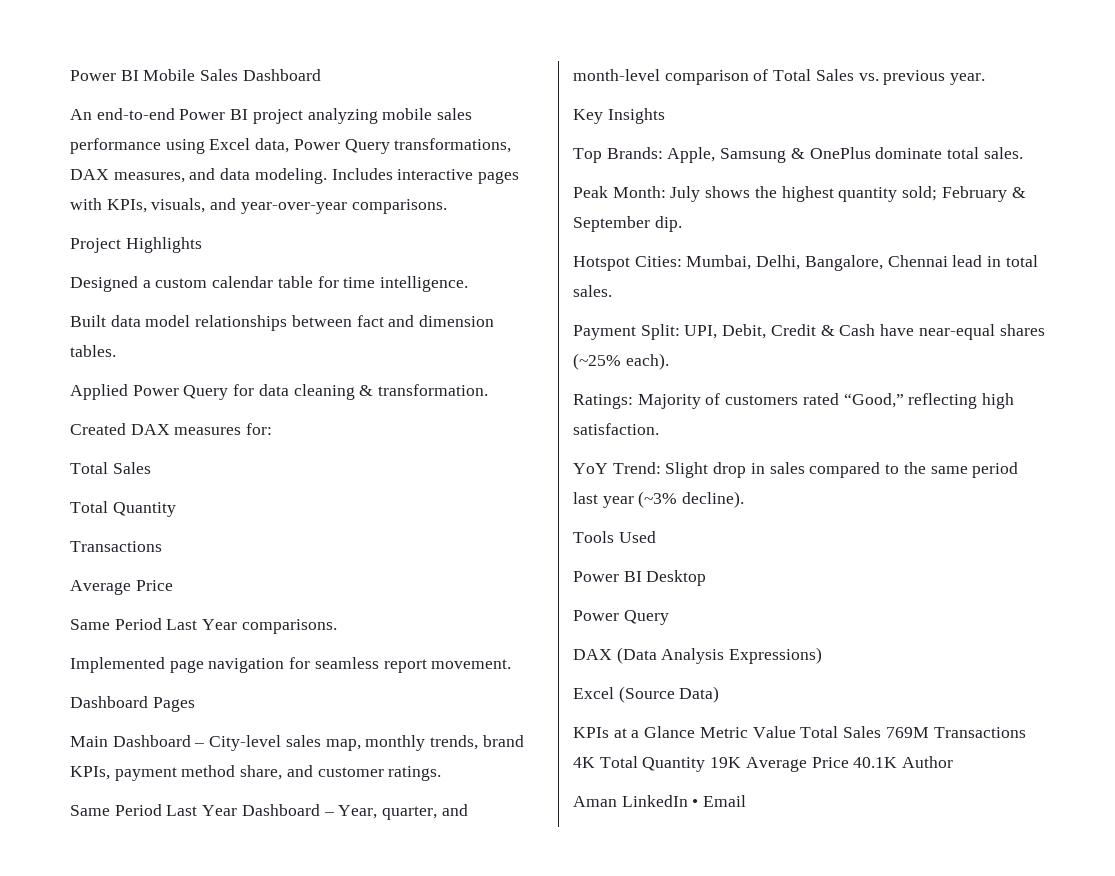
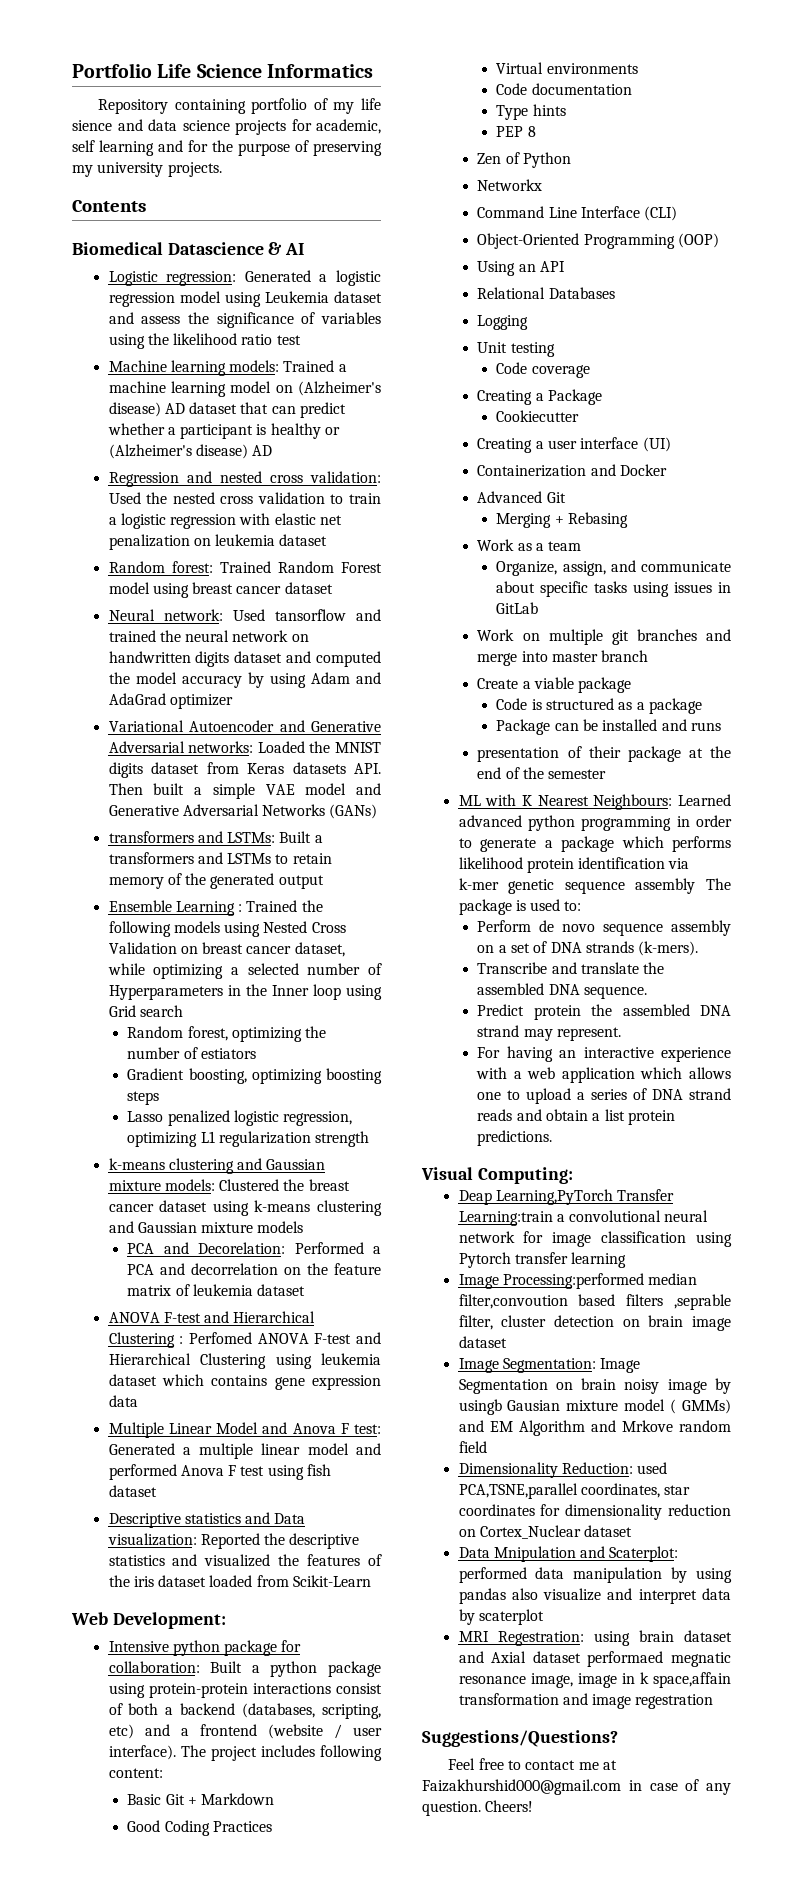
- Power BI Mobile Sales Dashboard
- An end-to-end Power BI project analyzing mobile sales performance using Excel data, Power Query transformations, DAX measures, and data modeling. Includes interactive pages with KPIs, visuals, and year-over-year comparisons.
- Project Highlights
- Designed a custom calendar table for time intelligence.
- Built data model relationships between fact and dimension tables.
- Applied Power Query for data cleaning & transformation.
- Created DAX measures for:
- Total Sales
- Total Quantity
- Transactions
- Average Price
- Same Period Last Year comparisons.
- Implemented page navigation for seamless report movement.
- Dashboard Pages
- Main Dashboard – City-level sales map, monthly trends, brand KPIs, payment method share, and customer ratings.
- Same Period Last Year Dashboard – Year, quarter, and month-level comparison of Total Sales vs. previous year.
- Key Insights
- Top Brands: Apple, Samsung & OnePlus dominate total sales.
- Peak Month: July shows the highest quantity sold; February & September dip.
- Hotspot Cities: Mumbai, Delhi, Bangalore, Chennai lead in total sales.
- Payment Split: UPI, Debit, Credit & Cash have near-equal shares (~25% each).
- Ratings: Majority of customers rated “Good,” reflecting high satisfaction.
- YoY Trend: Slight drop in sales compared to the same period last year (~3% decline).
- Tools Used
- Power BI Desktop
- Power Query
- DAX (Data Analysis Expressions)
- Excel (Source Data)
- KPIs at a Glance Metric Value Total Sales 769M Transactions 4K Total Quantity 19K Average Price 40.1K Author
- Aman LinkedIn • Email
+ Portfolio Life Science Informatics
+ Repository containing portfolio of my life sience and data science projects for academic, self learning and for the purpose of preserving my university projects.
+ Contents
+ Biomedical Datascience & AI
+ Logistic regression: Generated a logistic regression model using Leukemia dataset and assess the significance of variables using the likelihood ratio test
+ Machine learning models: Trained a machine learning model on (Alzheimer's disease) AD dataset that can predict whether a participant is healthy or (Alzheimer's disease) AD
+ Regression and nested cross validation: Used the nested cross validation to train a logistic regression with elastic net penalization on leukemia dataset
+ Random forest: Trained Random Forest model using breast cancer dataset
+ Neural network: Used tansorflow and trained the neural network on handwritten digits dataset and computed the model accuracy by using Adam and AdaGrad optimizer
+ Variational Autoencoder and Generative Adversarial networks: Loaded the MNIST digits dataset from Keras datasets API. Then built a simple VAE model and Generative Adversarial Networks (GANs)
+ transformers and LSTMs: Built a transformers and LSTMs to retain memory of the generated output
+ Ensemble Learning : Trained the following models using Nested Cross Validation on breast cancer dataset, while optimizing a selected number of Hyperparameters in the Inner loop using Grid search
+ Random forest, optimizing the number of estiators
+ Gradient boosting, optimizing boosting steps
+ Lasso penalized logistic regression, optimizing L1 regularization strength
+ k-means clustering and Gaussian mixture models: Clustered the breast cancer dataset using k-means clustering and Gaussian mixture models
+ PCA and Decorelation: Performed a PCA and decorrelation on the feature matrix of leukemia dataset
+ ANOVA F-test and Hierarchical Clustering : Perfomed ANOVA F-test and Hierarchical Clustering using leukemia dataset which contains gene expression data
+ Multiple Linear Model and Anova F test: Generated a multiple linear model and performed Anova F test using fish dataset
+ Descriptive statistics and Data visualization: Reported the descriptive statistics and visualized the features of the iris dataset loaded from Scikit-Learn
+ Web Development:
+ Intensive python package for collaboration: Built a python package using protein-protein interactions consist of both a backend (databases, scripting, etc) and a frontend (website / user interface). The project includes following content:
+ Basic Git + Markdown
+ Good Coding Practices
+ Virtual environments
+ Code documentation
+ Type hints
+ PEP 8
+ Zen of Python
+ Networkx
+ Command Line Interface (CLI)
+ Object-Oriented Programming (OOP)
+ Using an API
+ Relational Databases
+ Logging
+ Unit testing
+ Code coverage
+ Creating a Package
+ Cookiecutter
+ Creating a user interface (UI)
+ Containerization and Docker
+ Advanced Git
+ Merging + Rebasing
+ Work as a team
+ Organize, assign, and communicate about specific tasks using issues in GitLab
+ Work on multiple git branches and merge into master branch
+ Create a viable package
+ Code is structured as a package
+ Package can be installed and runs
+ presentation of their package at the end of the semester
+ ML with K Nearest Neighbours: Learned advanced python programming in order to generate a package which performs likelihood protein identification via k-mer genetic sequence assembly The package is used to:
+ Perform de novo sequence assembly on a set of DNA strands (k-mers).
+ Transcribe and translate the assembled DNA sequence.
+ Predict protein the assembled DNA strand may represent.
+ For having an interactive experience with a web application which allows one to upload a series of DNA strand reads and obtain a list protein predictions.
+ Visual Computing:
+ Deap Learning,PyTorch Transfer Learning:train a convolutional neural network for image classification using Pytorch transfer learning
+ Image Processing:performed median filter,convoution based filters ,seprable filter, cluster detection on brain image dataset
+ Image Segmentation: Image Segmentation on brain noisy image by usingb Gausian mixture model ( GMMs) and EM Algorithm and Mrkove random field
+ Dimensionality Reduction: used PCA,TSNE,parallel coordinates, star coordinates for dimensionality reduction on Cortex_Nuclear dataset
+ Data Mnipulation and Scaterplot: performed data manipulation by using pandas also visualize and interpret data by scaterplot
+ MRI Regestration: using brain dataset and Axial dataset performaed megnatic resonance image, image in k space,affain transformation and image regestration
+ Suggestions/Questions?
+ Feel free to contact me at Faizakhurshid000@gmail.com in case of any question. Cheers!

